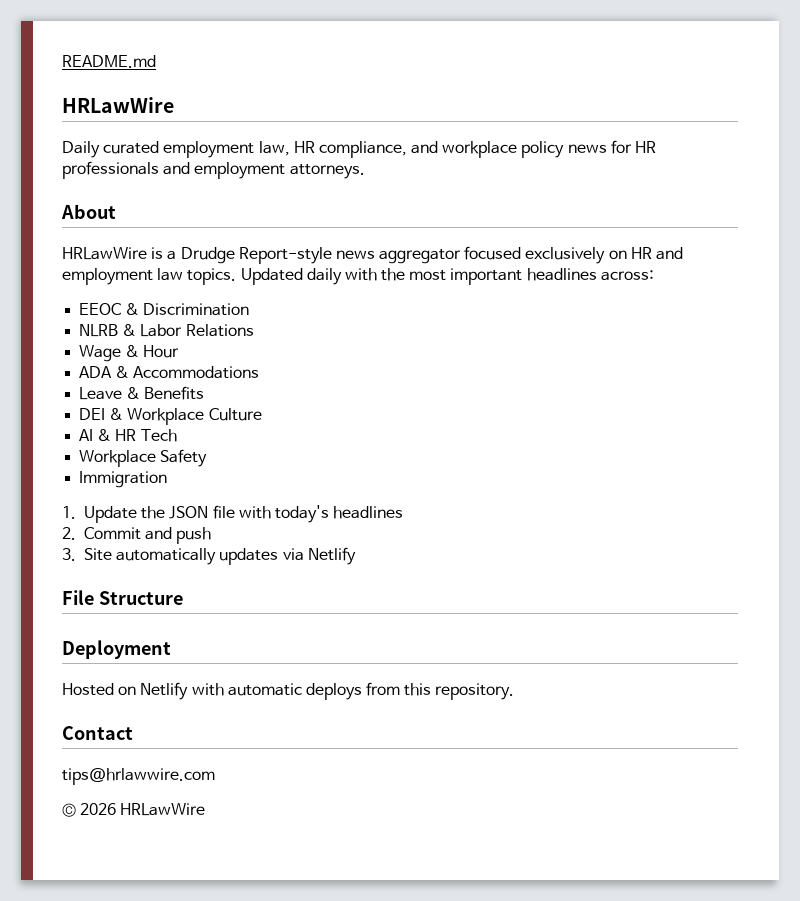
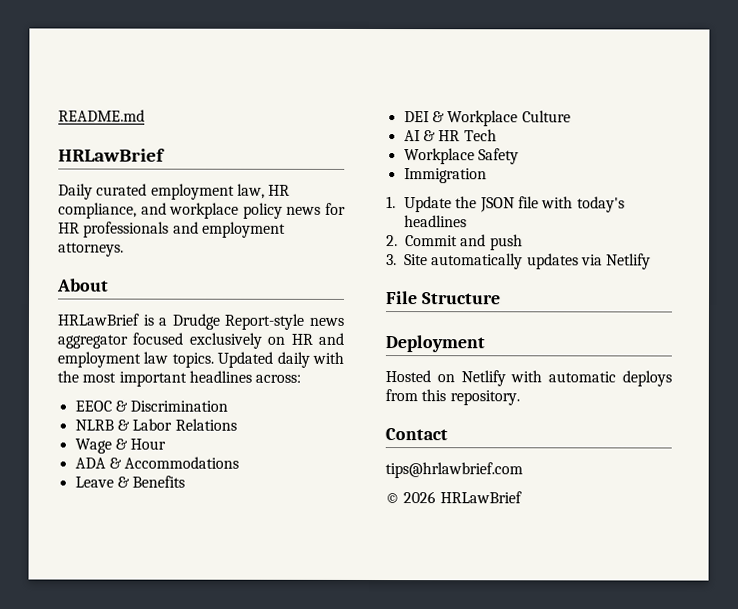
  README.md
- HRLawWire
+ HRLawBrief
- HRLawWire is a Drudge Report-style news aggregator focused exclusively on HR and employment law topics.
+ HRLawBrief is a Drudge Report-style news aggregator focused exclusively on HR and employment law topics.
- tips@hrlawwire.com
+ tips@hrlawbrief.com
- © 2026 HRLawWire
+ © 2026 HRLawBrief

